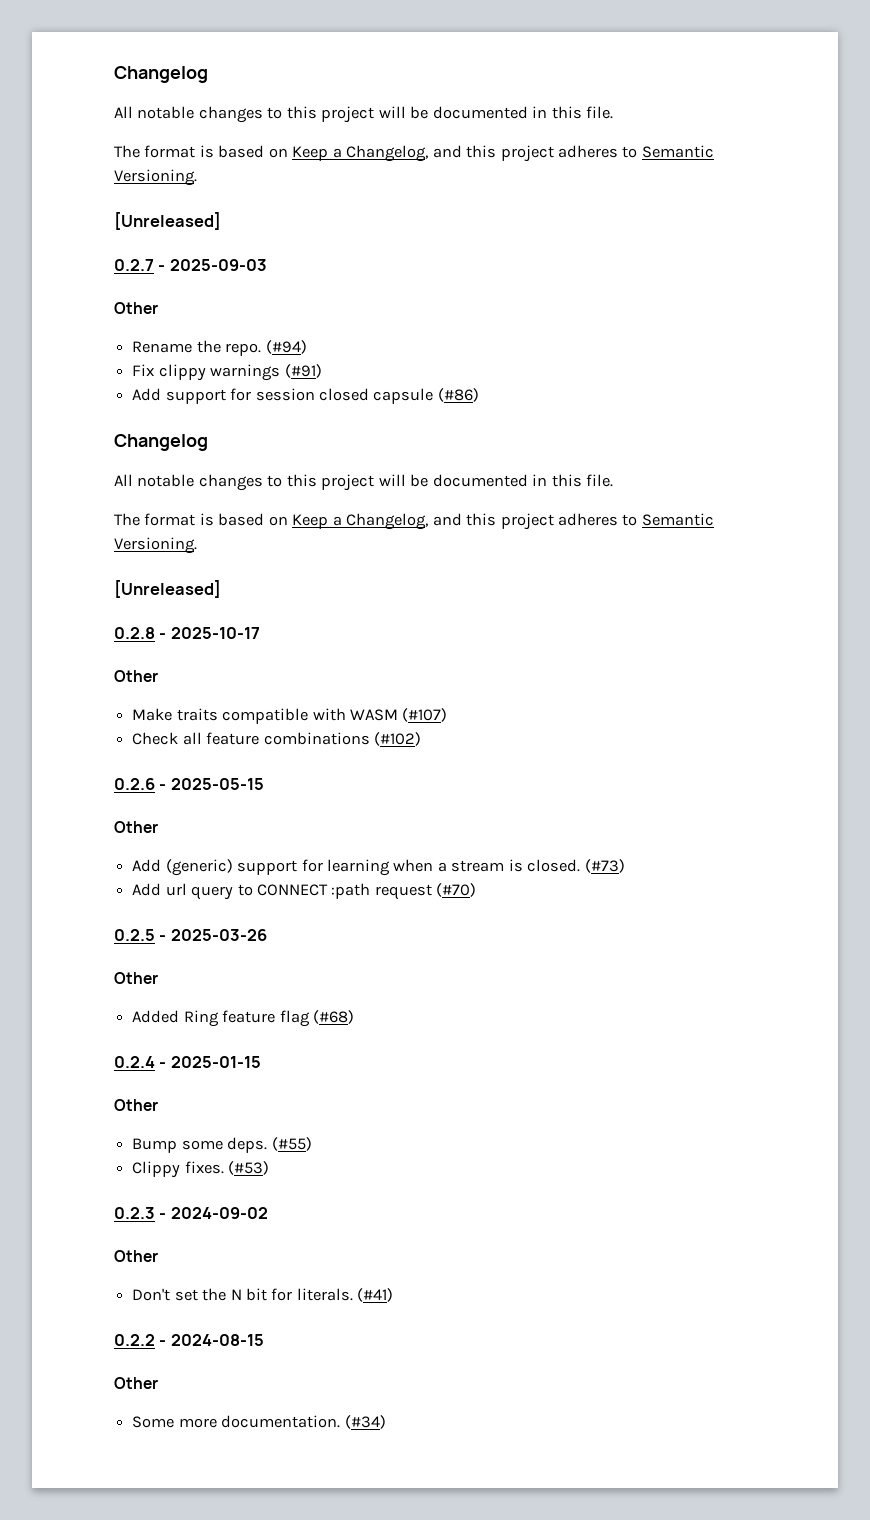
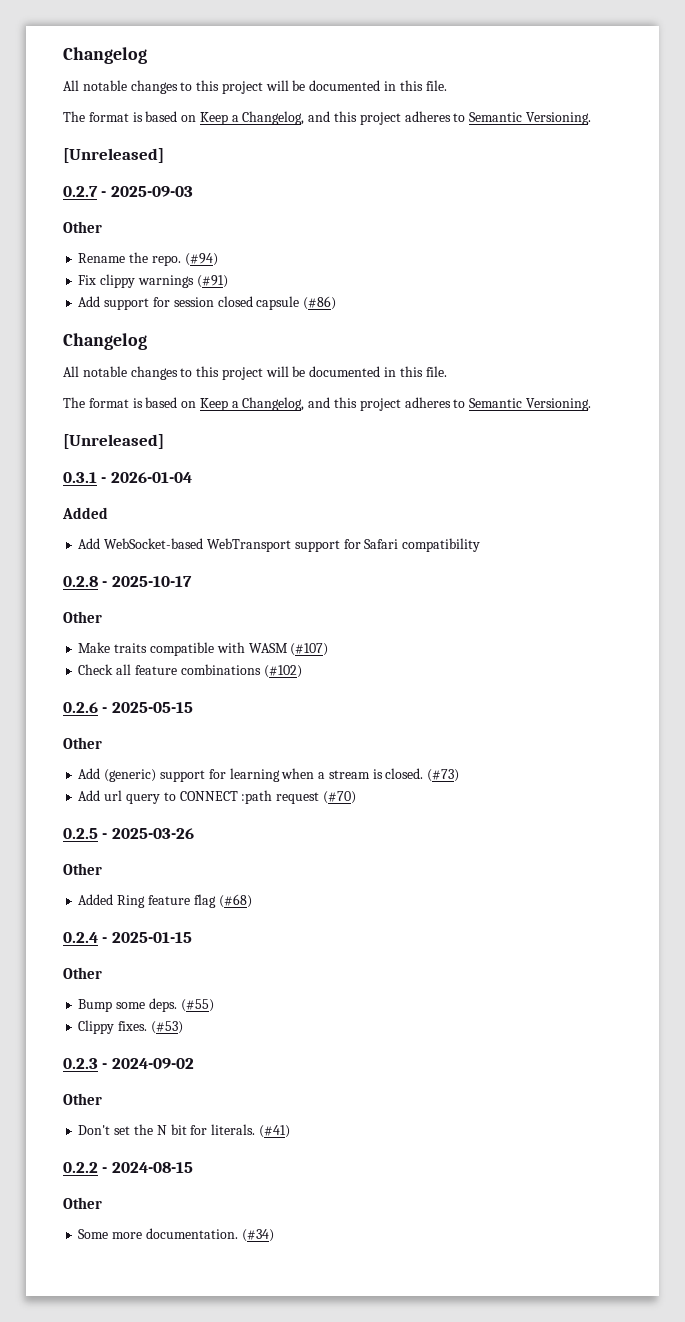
+ 0.3.1 - 2026-01-04
+ Added
+ Add WebSocket-based WebTransport support for Safari compatibility

